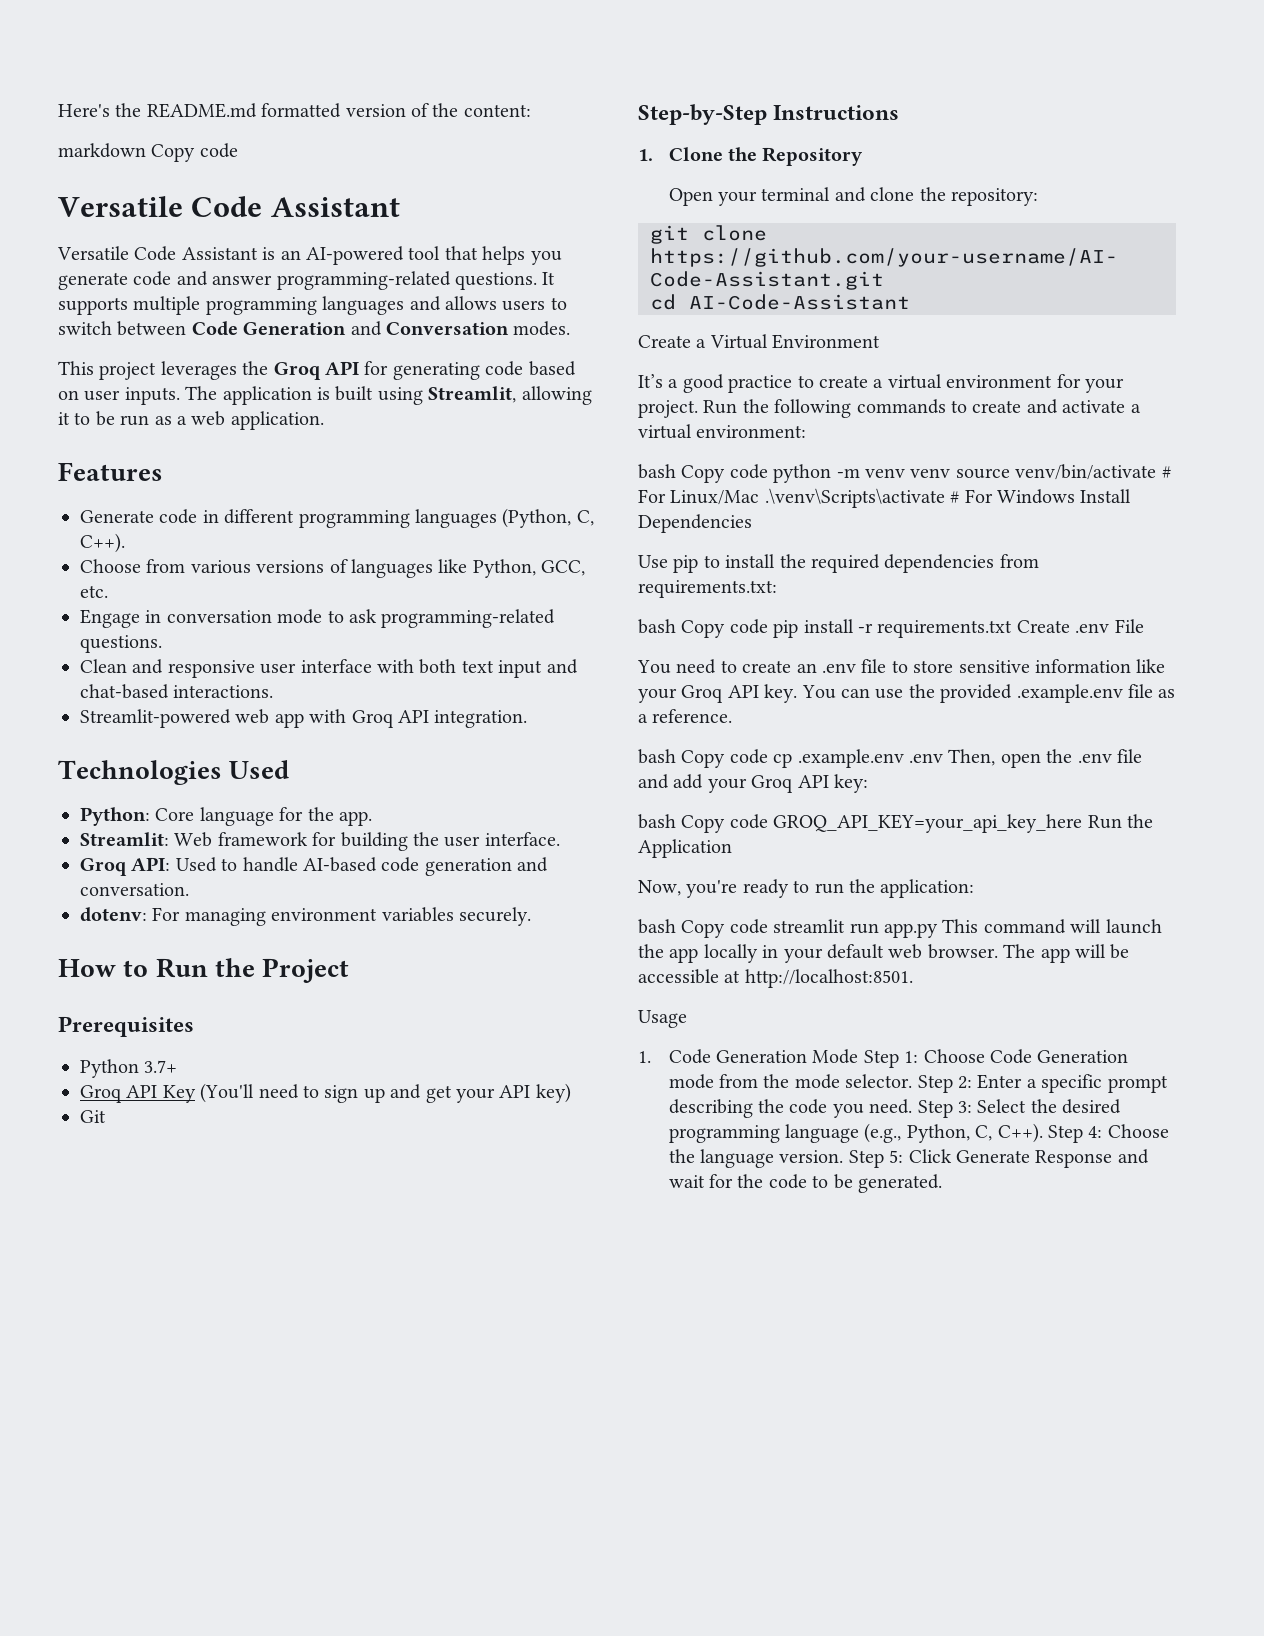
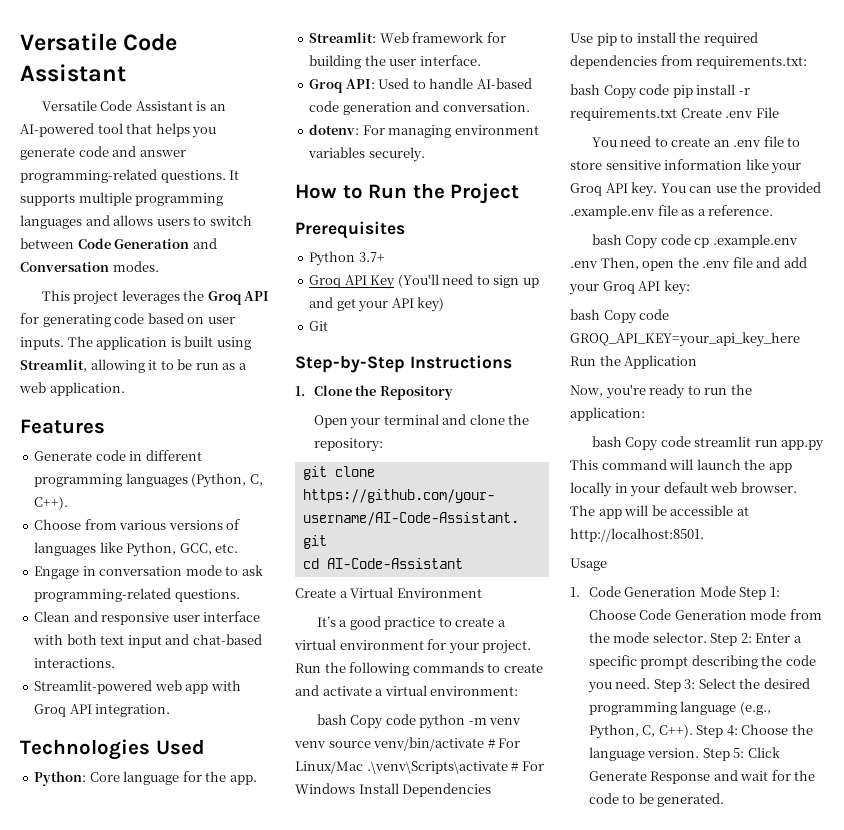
- Here's the README.md formatted version of the content:
- markdown Copy code

